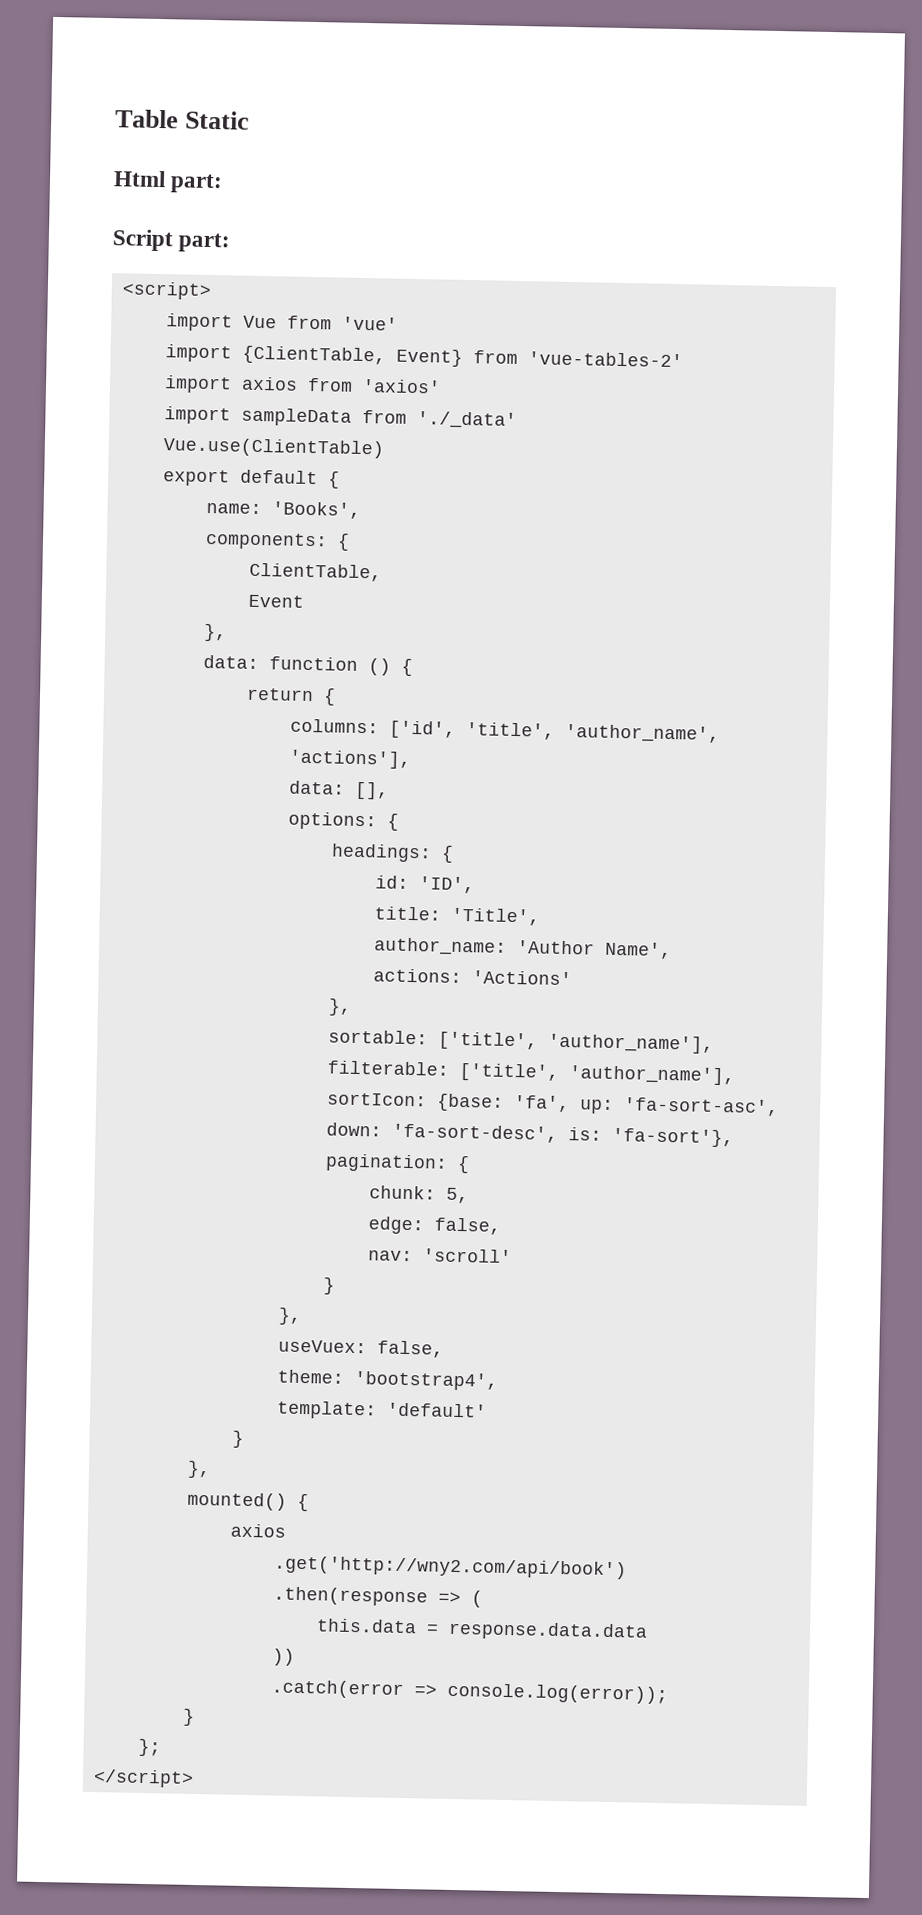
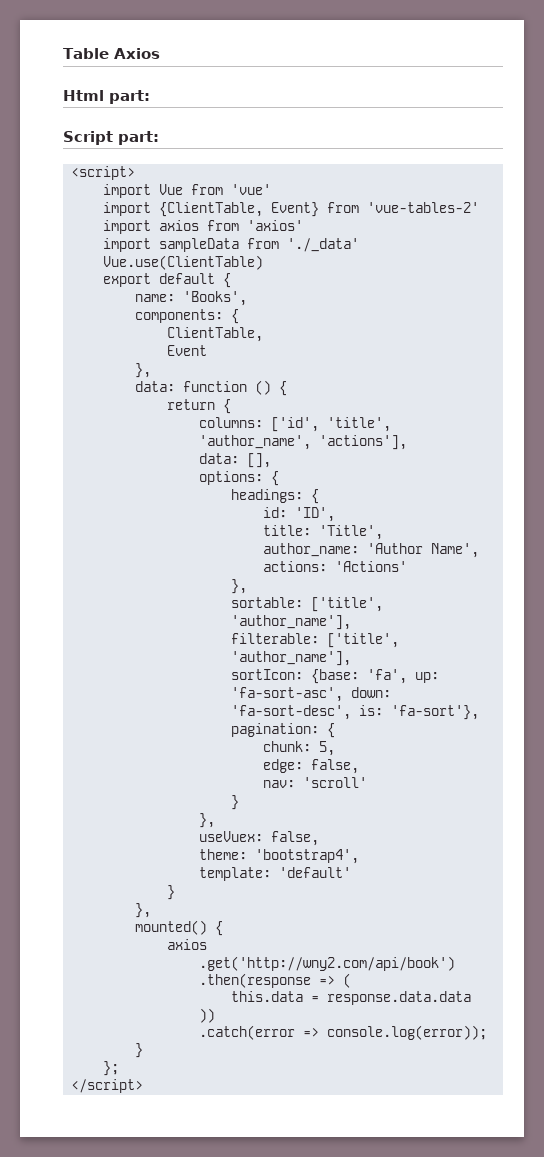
- Table Static
+ Table Axios

